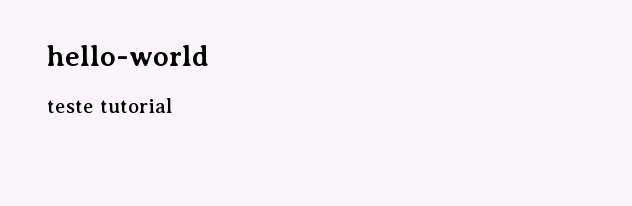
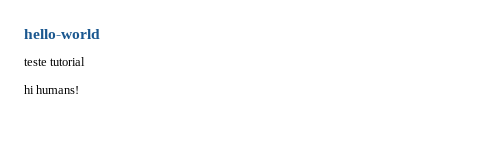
+ hi humans!

